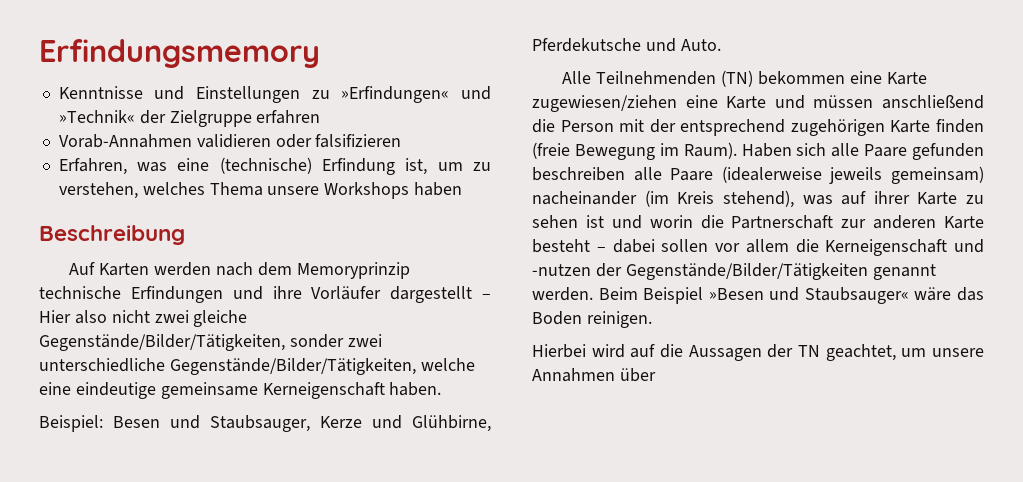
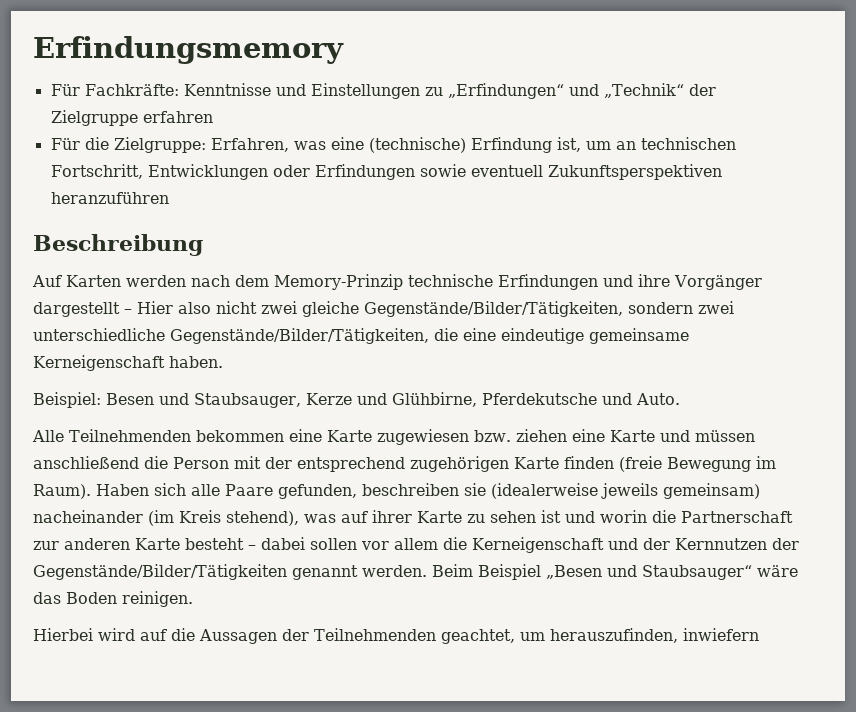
- Kenntnisse und Einstellungen zu »Erfindungen« und »Technik« der Zielgruppe erfahren
+ Für Fachkräfte: Kenntnisse und Einstellungen zu „Erfindungen“ und „Technik“ der Zielgruppe erfahren
- Vorab-Annahmen validieren oder falsifizieren
- Erfahren, was eine (technische) Erfindung ist, um zu verstehen, welches Thema unsere Workshops haben
+ Für die Zielgruppe: Erfahren, was eine (technische) Erfindung ist, um an technischen Fortschritt, Entwicklungen oder Erfindungen sowie eventuell Zukunftsperspektiven heranzuführen
- Auf Karten werden nach dem Memoryprinzip technische Erfindungen und ihre Vorläufer dargestellt – Hier also nicht zwei gleiche Gegenstände/Bilder/Tätigkeiten, sonder zwei unterschiedliche Gegenstände/Bilder/Tätigkeiten, welche eine eindeutige gemeinsame Kerneigenschaft haben.
+ Auf Karten werden nach dem Memory-Prinzip technische Erfindungen und ihre Vorgänger dargestellt – Hier also nicht zwei gleiche Gegenstände/Bilder/Tätigkeiten, sondern zwei unterschiedliche Gegenstände/Bilder/Tätigkeiten, die eine eindeutige gemeinsame Kerneigenschaft haben.
- Alle Teilnehmenden (TN) bekommen eine Karte zugewiesen/ziehen eine Karte und müssen anschließend die Person mit der entsprechend zugehörigen Karte finden (freie Bewegung im Raum).
+ Alle Teilnehmenden bekommen eine Karte zugewiesen bzw. ziehen eine Karte und müssen anschließend die Person mit der entsprechend zugehörigen Karte finden (freie Bewegung im Raum).
- Haben sich alle Paare gefunden beschreiben alle Paare (idealerweise jeweils gemeinsam) nacheinander (im Kreis stehend), was auf ihrer Karte zu sehen ist und worin die Partnerschaft zur anderen Karte besteht – dabei sollen vor allem die Kerneigenschaft und -nutzen der Gegenstände/Bilder/Tätigkeiten genannt werden.
+ Haben sich alle Paare gefunden, beschreiben sie (idealerweise jeweils gemeinsam) nacheinander (im Kreis stehend), was auf ihrer Karte zu sehen ist und worin die Partnerschaft zur anderen Karte besteht – dabei sollen vor allem die Kerneigenschaft und der Kernnutzen der Gegenstände/Bilder/Tätigkeiten genannt werden.
- Beim Beispiel »Besen und Staubsauger« wäre das Boden reinigen.
+ Beim Beispiel „Besen und Staubsauger“ wäre das Boden reinigen.
- Hierbei wird auf die Aussagen der TN geachtet, um unsere Annahmen über
+ Hierbei wird auf die Aussagen der Teilnehmenden geachtet, um herauszufinden, inwiefern

